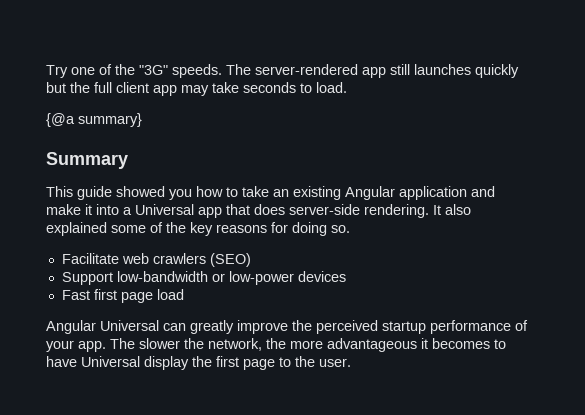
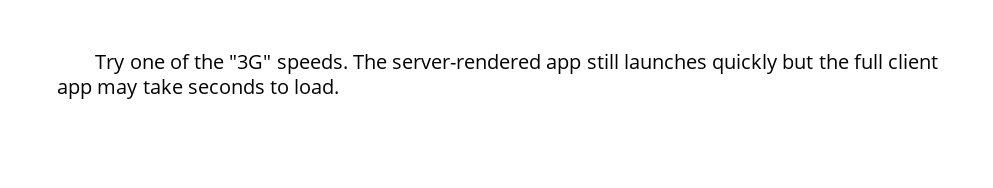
- {@a summary}
- Summary
- This guide showed you how to take an existing Angular application and make it into a Universal app that does server-side rendering. It also explained some of the key reasons for doing so.
- Facilitate web crawlers (SEO)
- Support low-bandwidth or low-power devices
- Fast first page load
- Angular Universal can greatly improve the perceived startup performance of your app. The slower the network, the more advantageous it becomes to have Universal display the first page to the user.

